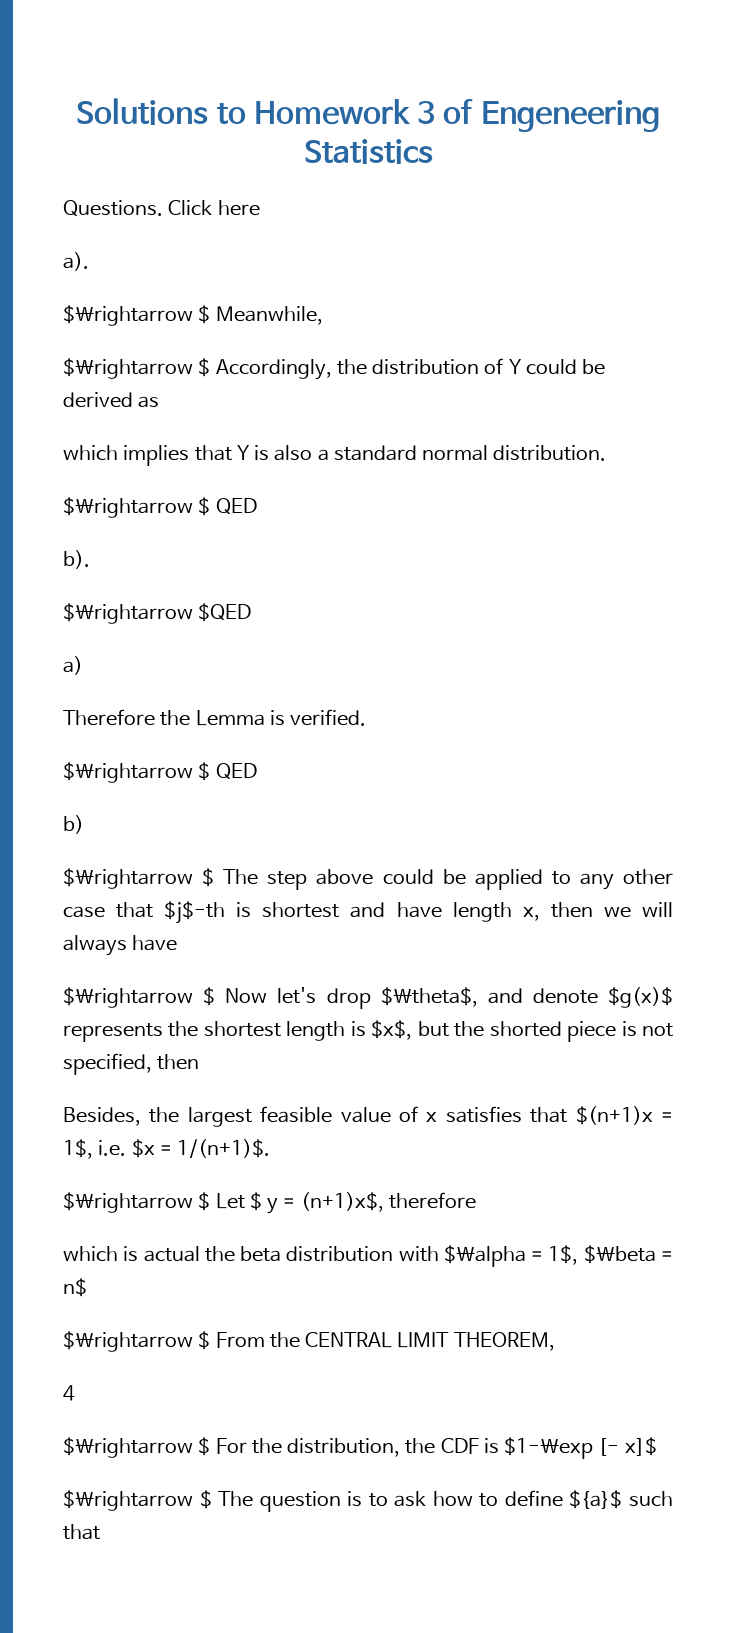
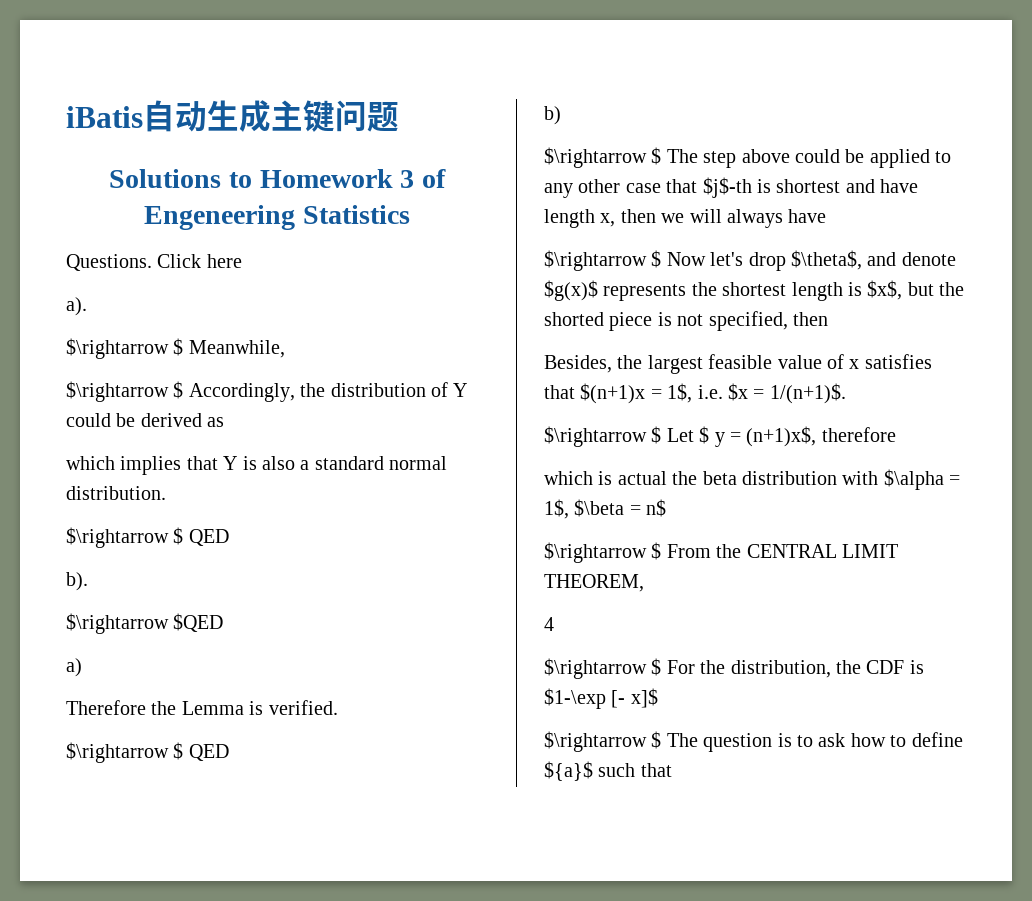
+ iBatis自动生成主键问题

